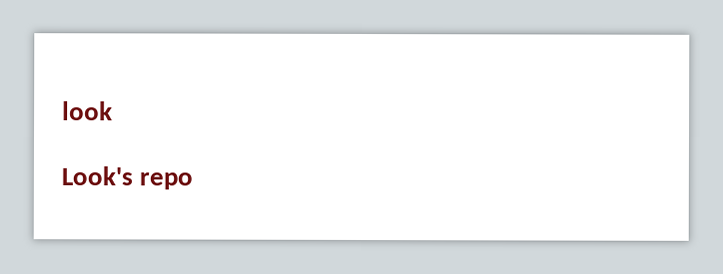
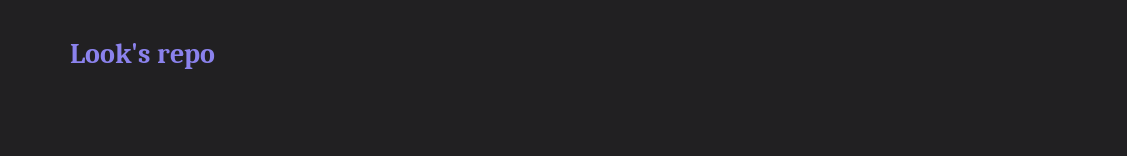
- look

